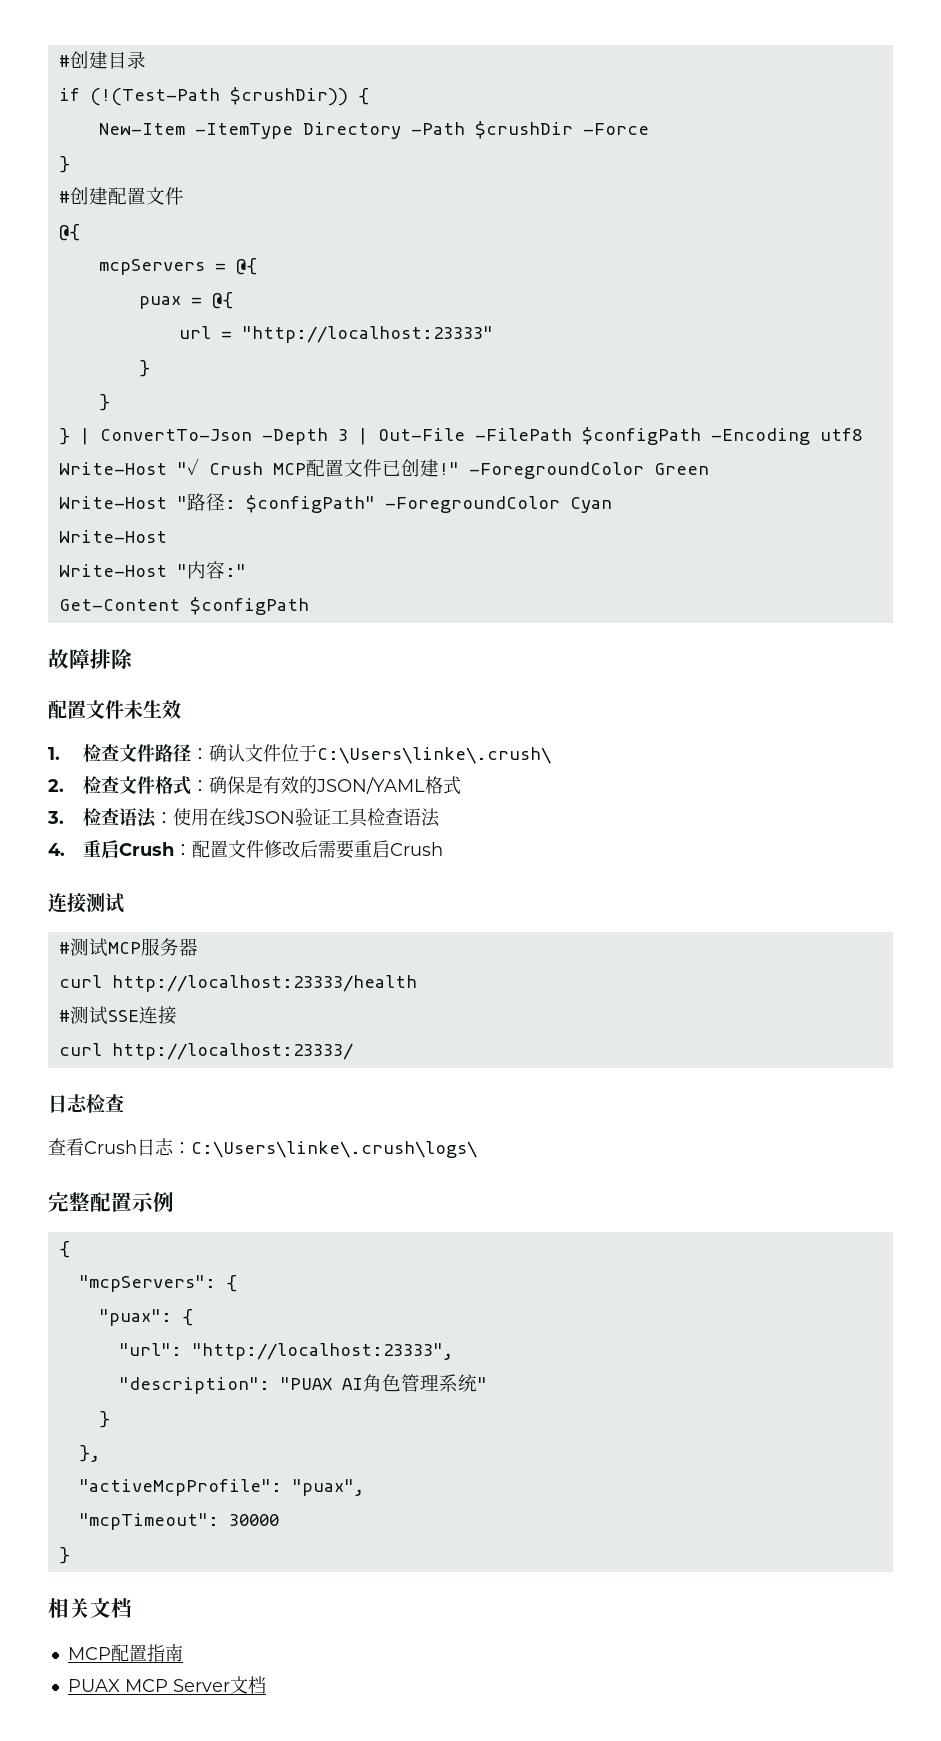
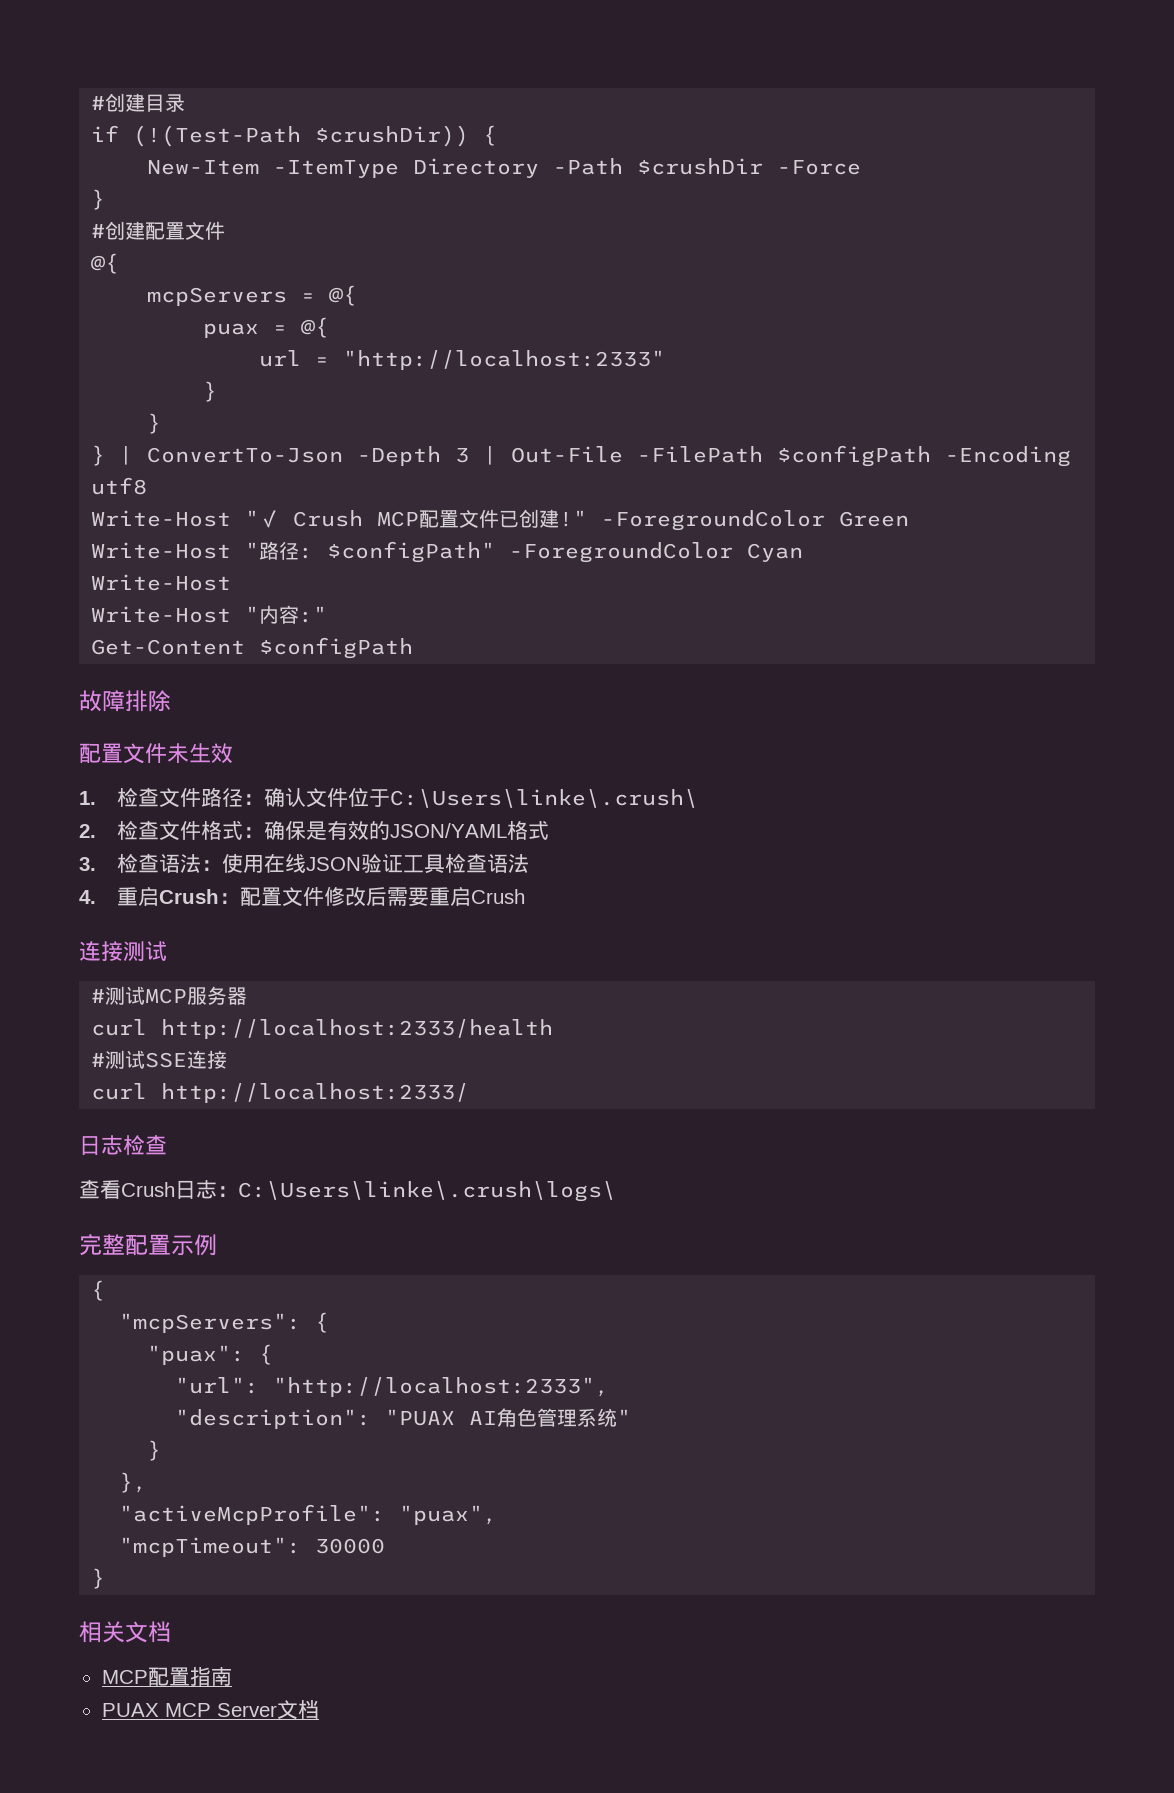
- url = "http://localhost:23333"
+ url = "http://localhost:2333"
- curl http://localhost:23333/health
+ curl http://localhost:2333/health
- curl http://localhost:23333/
+ curl http://localhost:2333/
- "url": "http://localhost:23333",
+ "url": "http://localhost:2333",

